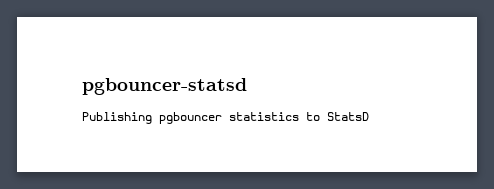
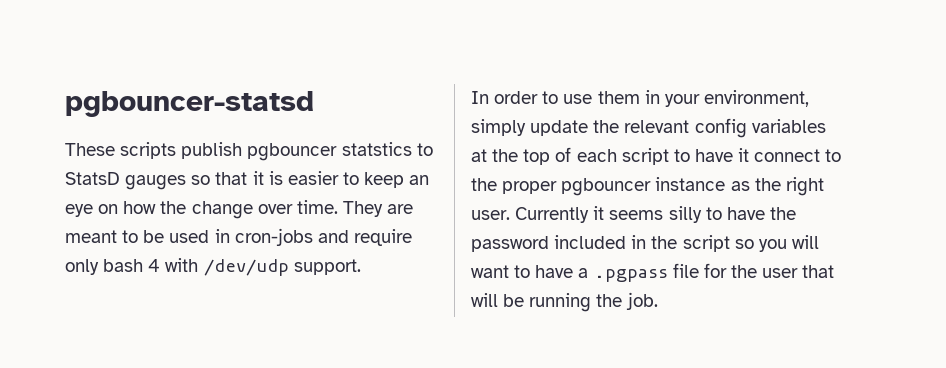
- Publishing pgbouncer statistics to StatsD
+ These scripts publish pgbouncer statstics to StatsD gauges so that it is easier to keep an eye on how the change over time. They are meant to be used in cron-jobs and require only bash 4 with /dev/udp support.
+ In order to use them in your environment, simply update the relevant config variables at the top of each script to have it connect to the proper pgbouncer instance as the right user. Currently it seems silly to have the password included in the script so you will want to have a .pgpass file for the user that will be running the job.

